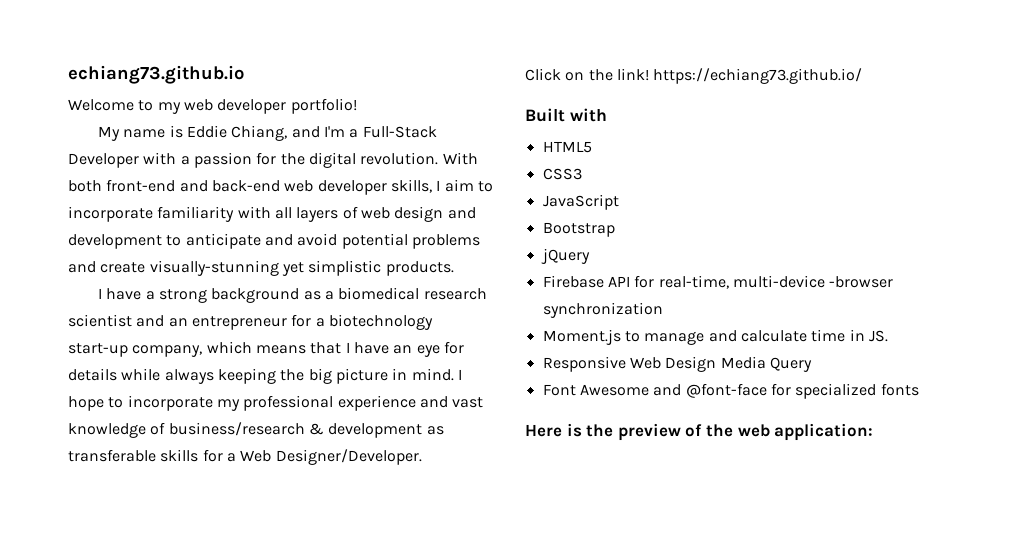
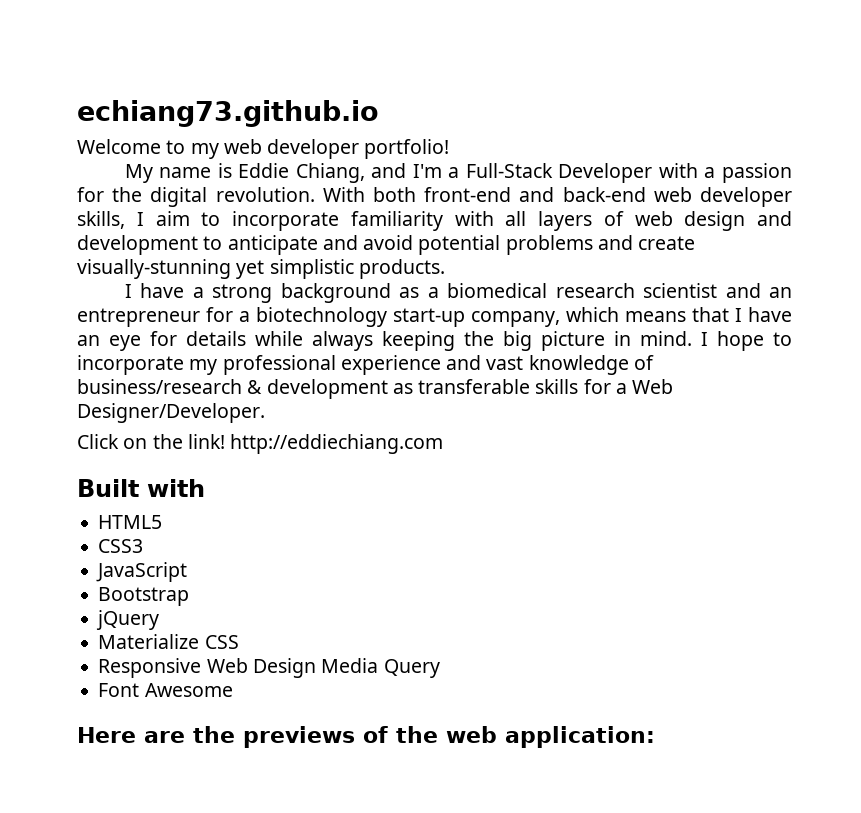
- Click on the link! https://echiang73.github.io/
+ Click on the link! http://eddiechiang.com
- Firebase API for real-time, multi-device -browser synchronization
- Moment.js to manage and calculate time in JS.
+ Materialize CSS
- Font Awesome and @font-face for specialized fonts
- Here is the preview of the web application:
+ Font Awesome
+ Here are the previews of the web application:

